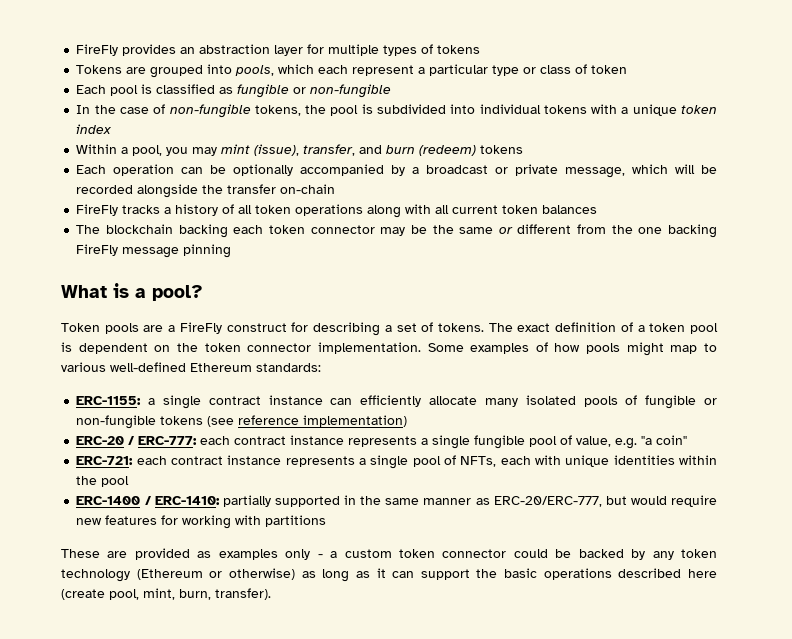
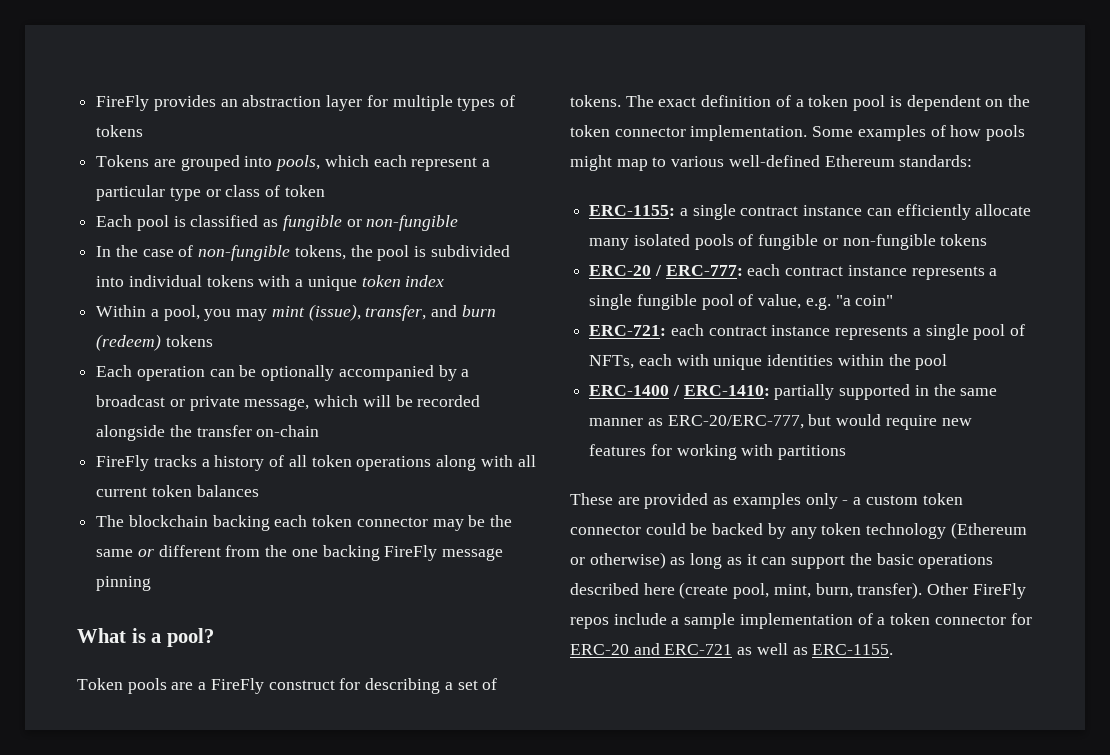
- ERC-1155: a single contract instance can efficiently allocate many isolated pools of fungible or non-fungible tokens (see reference implementation)
+ ERC-1155: a single contract instance can efficiently allocate many isolated pools of fungible or non-fungible tokens
+ Other FireFly repos include a sample implementation of a token connector for ERC-20 and ERC-721 as well as ERC-1155.

